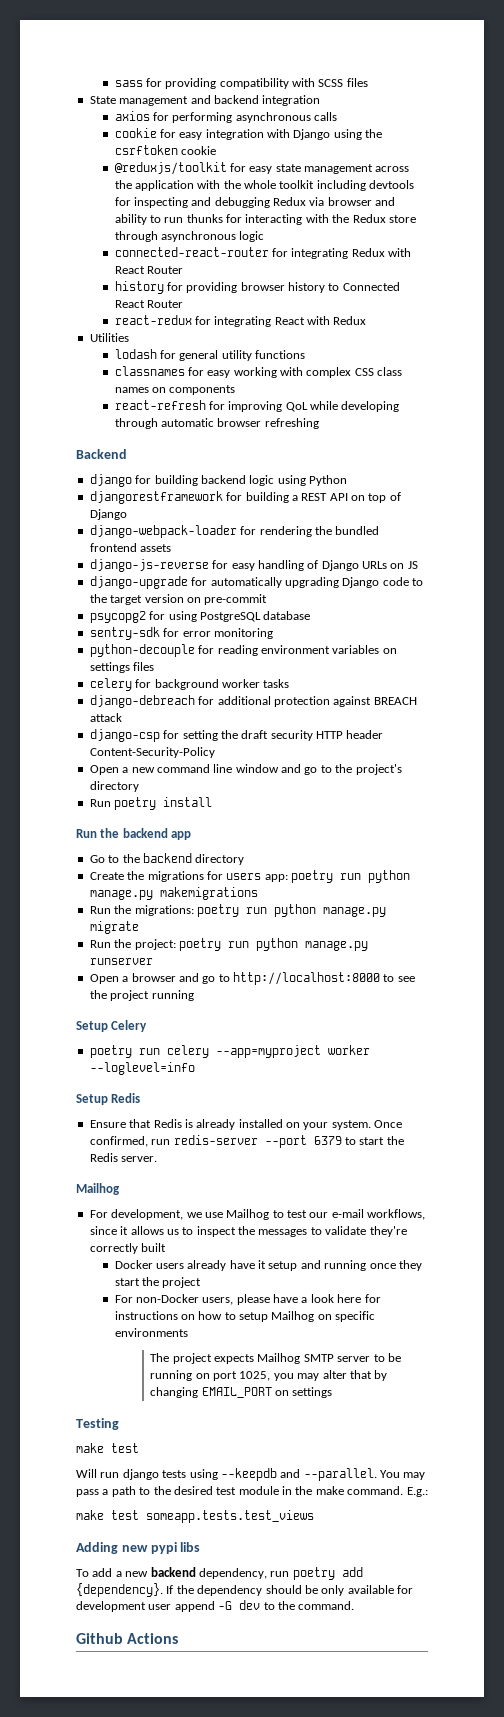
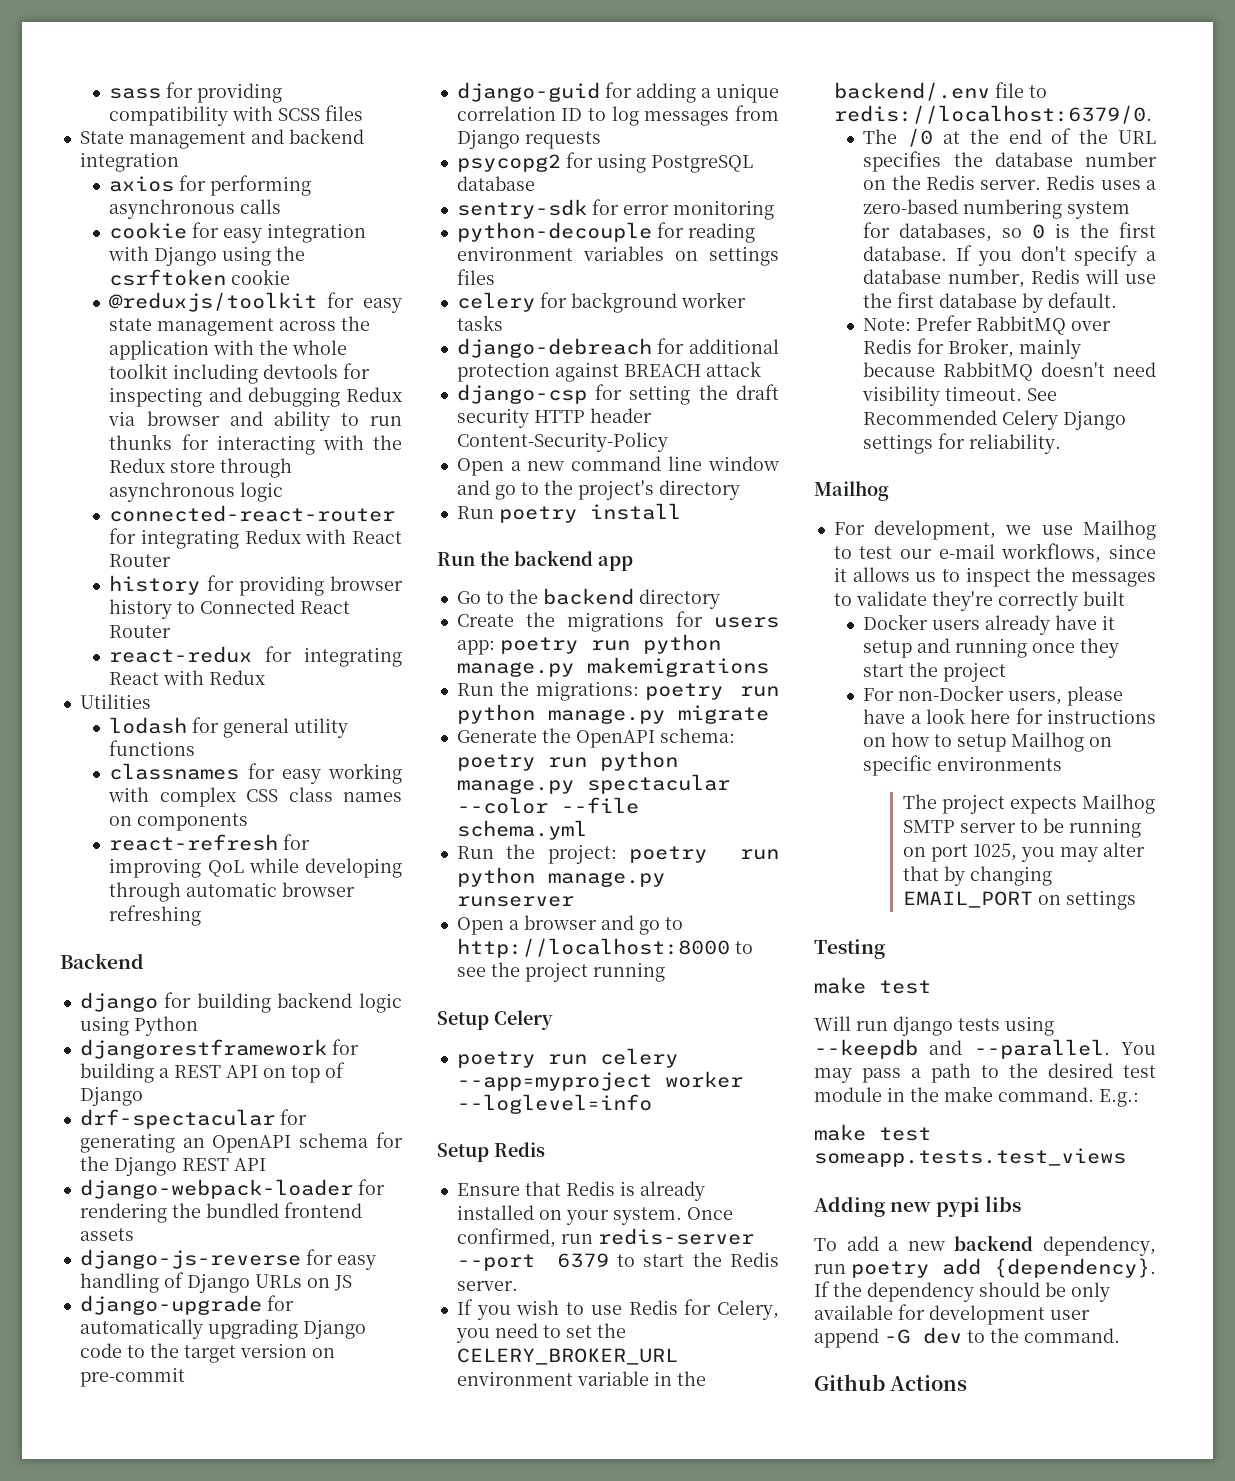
+ drf-spectacular for generating an OpenAPI schema for the Django REST API
+ django-guid for adding a unique correlation ID to log messages from Django requests
+ Generate the OpenAPI schema: poetry run python manage.py spectacular --color --file schema.yml
+ If you wish to use Redis for Celery, you need to set the CELERY_BROKER_URL environment variable in the backend/.env file to redis://localhost:6379/0.
+ The /0 at the end of the URL specifies the database number on the Redis server. Redis uses a zero-based numbering system for databases, so 0 is the first database. If you don't specify a database number, Redis will use the first database by default.
+ Note: Prefer RabbitMQ over Redis for Broker, mainly because RabbitMQ doesn't need visibility timeout. See Recommended Celery Django settings for reliability.

